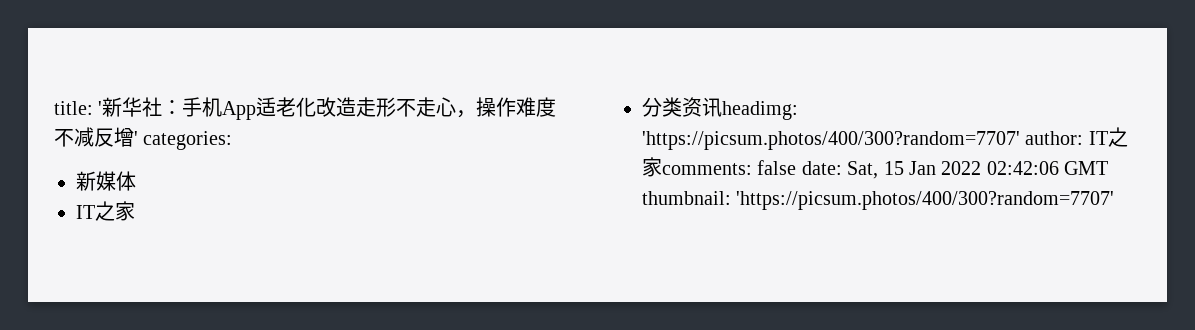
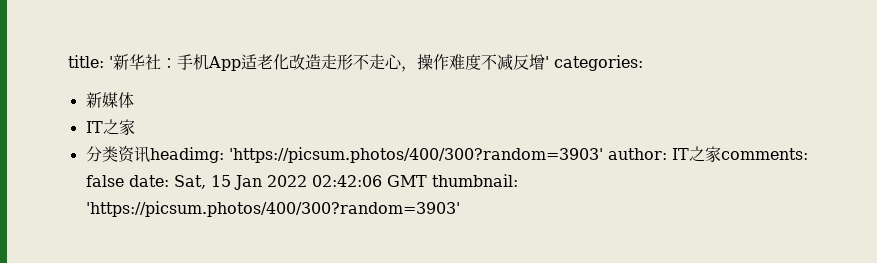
- 分类资讯headimg: 'https://picsum.photos/400/300?random=7707' author: IT之家comments: false date: Sat, 15 Jan 2022 02:42:06 GMT thumbnail: 'https://picsum.photos/400/300?random=7707'
+ 分类资讯headimg: 'https://picsum.photos/400/300?random=3903' author: IT之家comments: false date: Sat, 15 Jan 2022 02:42:06 GMT thumbnail: 'https://picsum.photos/400/300?random=3903'

